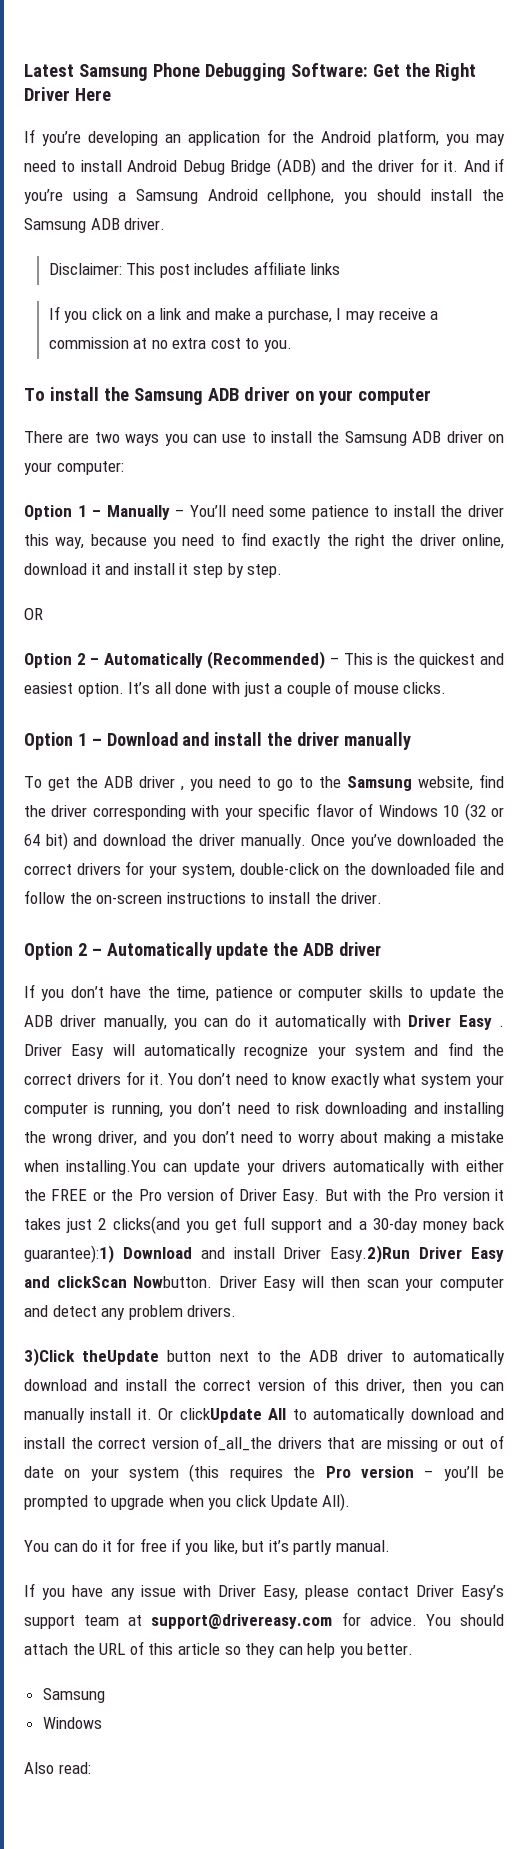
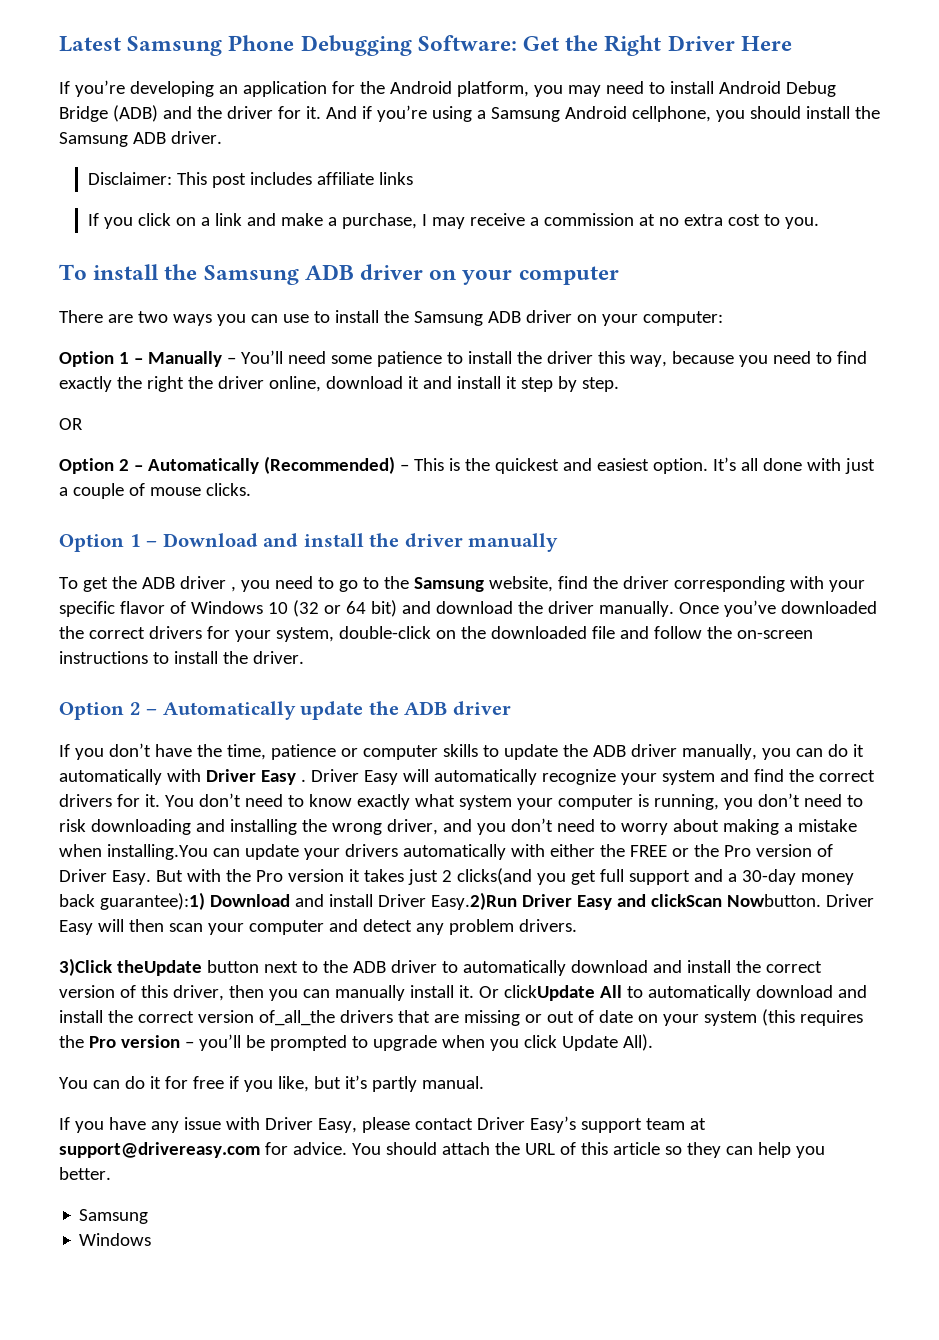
- Also read:

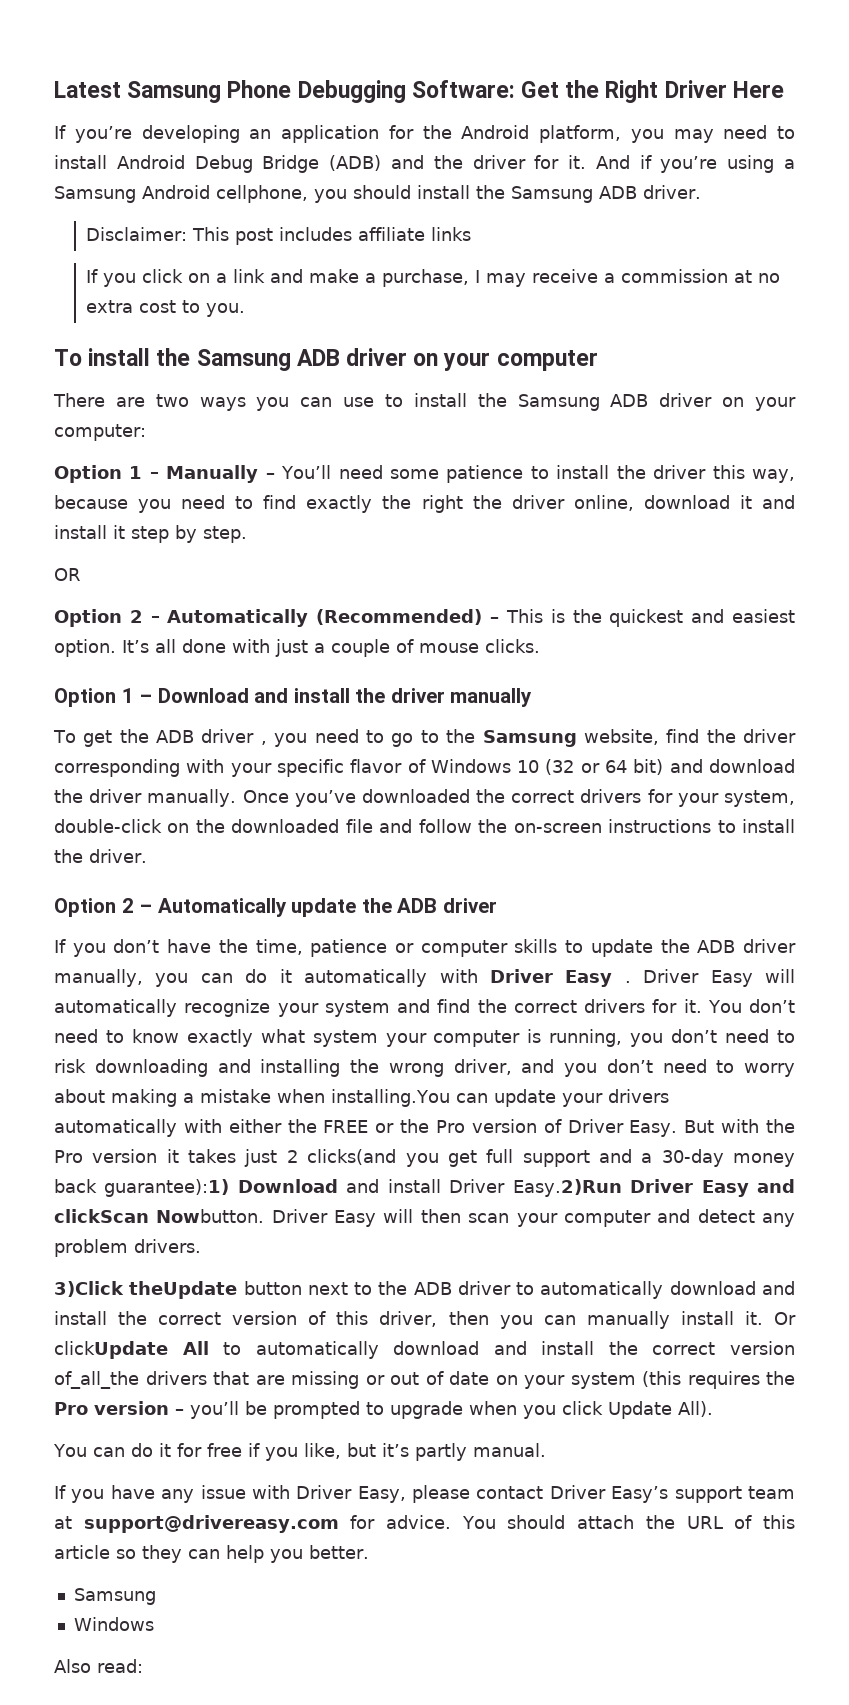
+ Also read:

